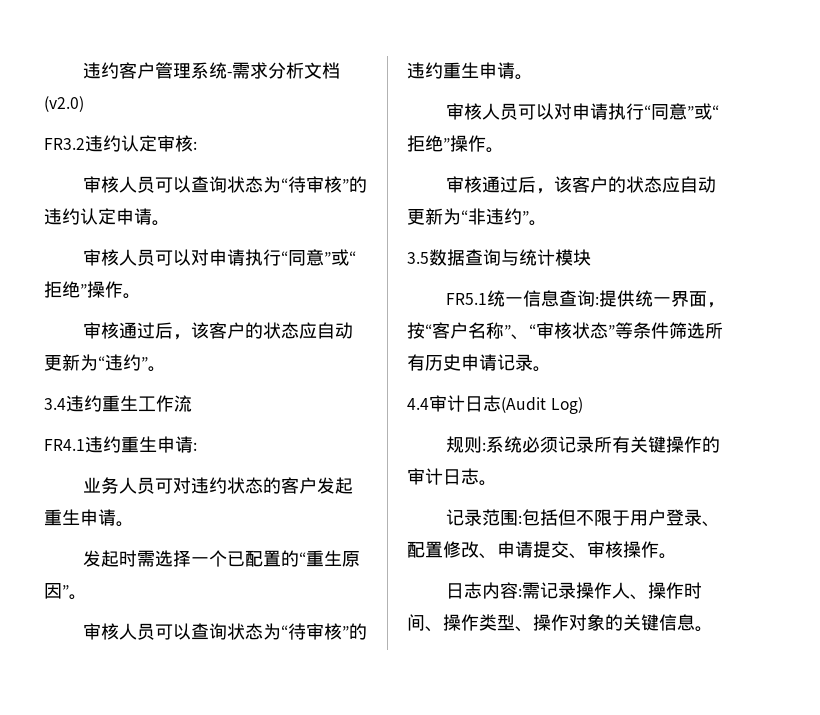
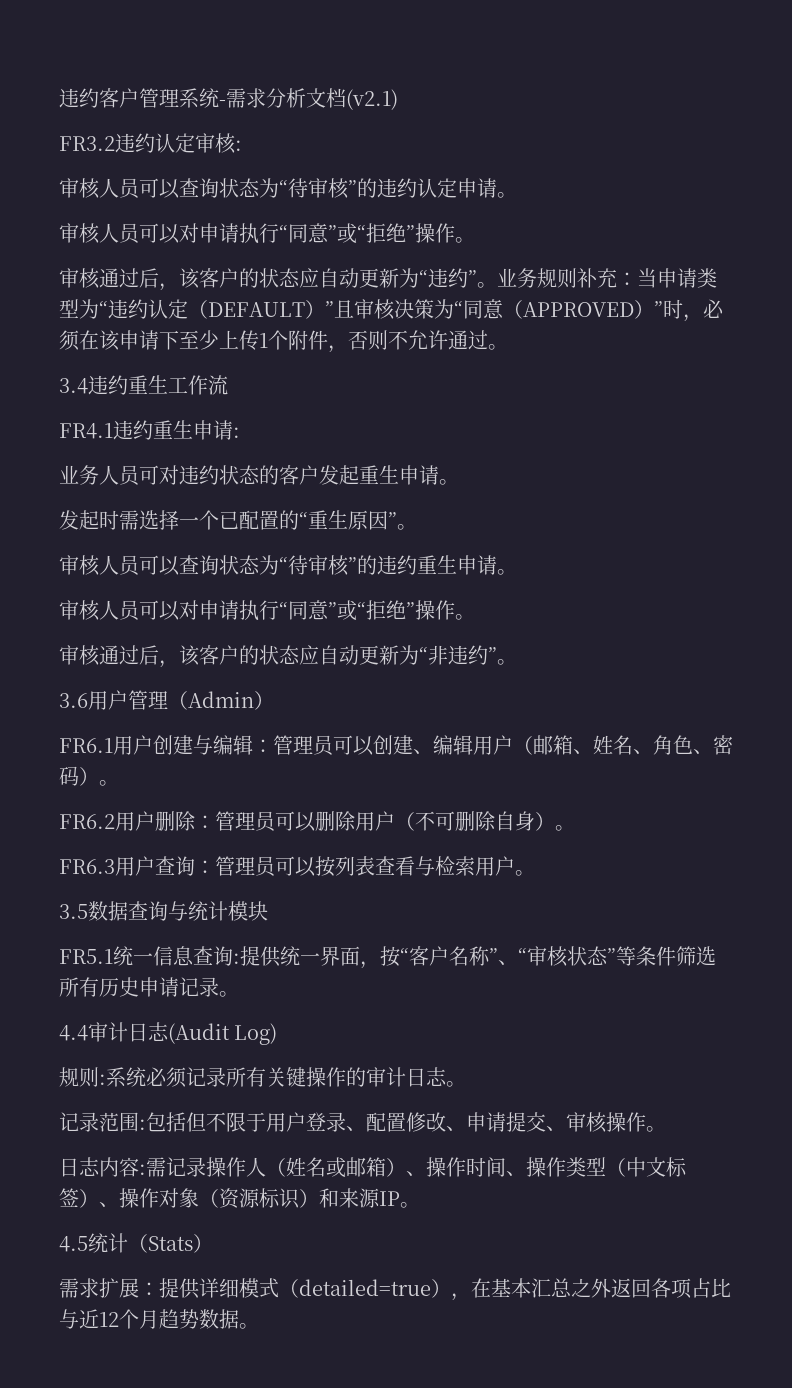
- 违约客户管理系统-需求分析文档(v2.0)
+ 违约客户管理系统-需求分析文档(v2.1)
+ 业务规则补充：当申请类型为“违约认定（DEFAULT）”且审核决策为“同意（APPROVED）”时，必须在该申请下至少上传1个附件，否则不允许通过。
+ 3.6用户管理（Admin）
+ FR6.1用户创建与编辑：管理员可以创建、编辑用户（邮箱、姓名、角色、密码）。
+ FR6.2用户删除：管理员可以删除用户（不可删除自身）。
+ FR6.3用户查询：管理员可以按列表查看与检索用户。
- 日志内容:需记录操作人、操作时间、操作类型、操作对象的关键信息。
+ 日志内容:需记录操作人（姓名或邮箱）、操作时间、操作类型（中文标签）、操作对象（资源标识）和来源IP。
+ 4.5统计（Stats）
+ 需求扩展：提供详细模式（detailed=true），在基本汇总之外返回各项占比与近12个月趋势数据。

